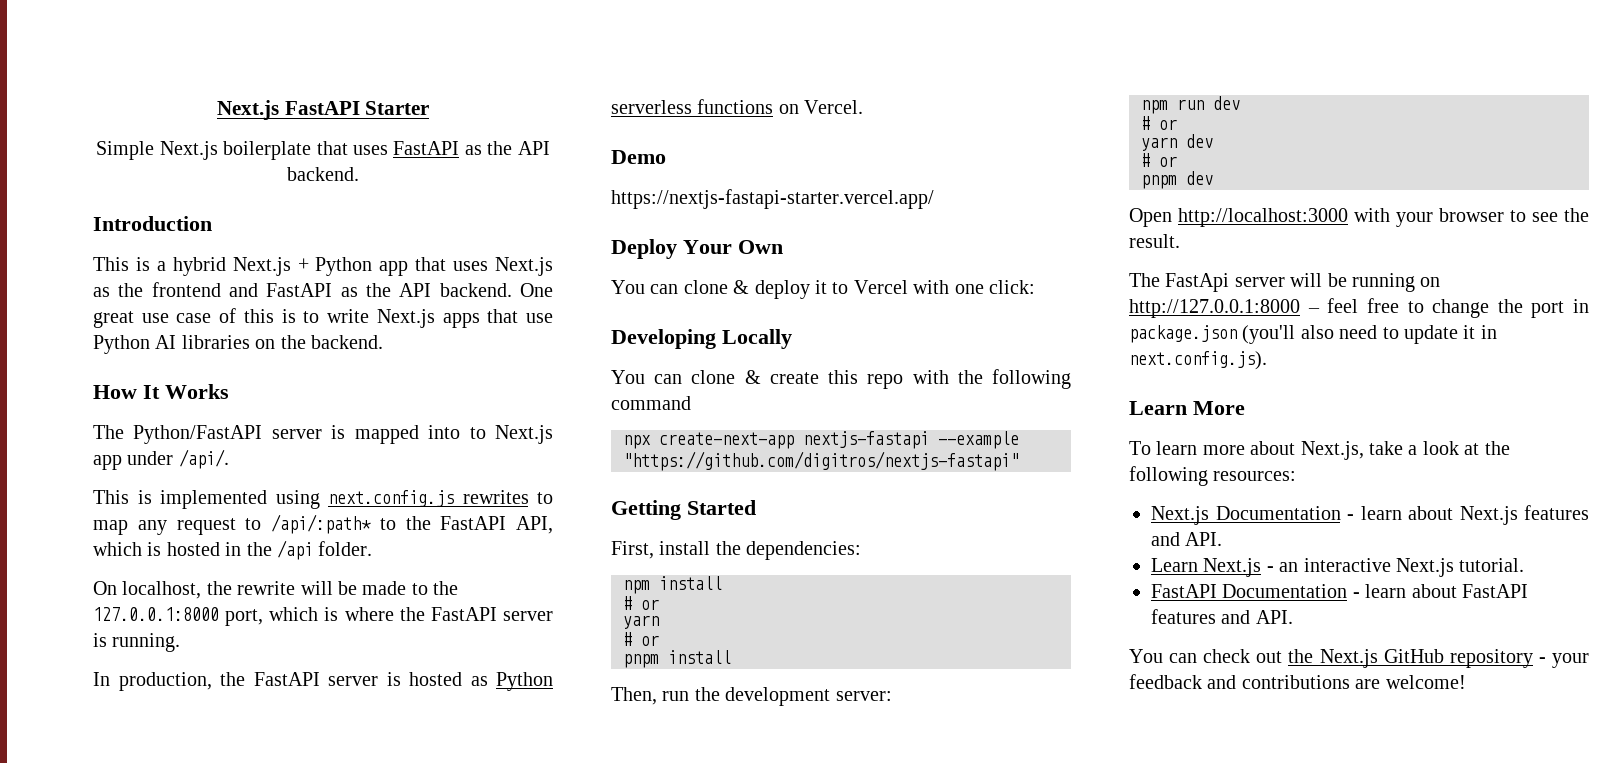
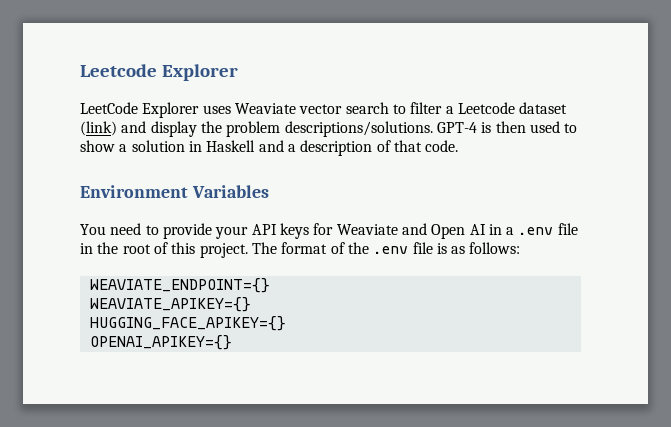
- Next.js FastAPI Starter
- Simple Next.js boilerplate that uses FastAPI as the API backend.
- Introduction
- This is a hybrid Next.js + Python app that uses Next.js as the frontend and FastAPI as the API backend. One great use case of this is to write Next.js apps that use Python AI libraries on the backend.
- How It Works
- The Python/FastAPI server is mapped into to Next.js app under /api/.
- This is implemented using next.config.js rewrites to map any request to /api/:path* to the FastAPI API, which is hosted in the /api folder.
- On localhost, the rewrite will be made to the 127.0.0.1:8000 port, which is where the FastAPI server is running.
- In production, the FastAPI server is hosted as Python serverless functions on Vercel.
- Demo
- https://nextjs-fastapi-starter.vercel.app/
- Deploy Your Own
- You can clone & deploy it to Vercel with one click:
- Developing Locally
- You can clone & create this repo with the following command
- npx create-next-app nextjs-fastapi --example "https://github.com/digitros/nextjs-fastapi"
- Getting Started
- First, install the dependencies:
- npm install
- # or
- yarn
- # or
- pnpm install
- Then, run the development server:
- npm run dev
- # or
- yarn dev
- # or
- pnpm dev
- Open http://localhost:3000 with your browser to see the result.
- The FastApi server will be running on http://127.0.0.1:8000 – feel free to change the port in package.json (you'll also need to update it in next.config.js).
- Learn More
- To learn more about Next.js, take a look at the following resources:
- Next.js Documentation - learn about Next.js features and API.
- Learn Next.js - an interactive Next.js tutorial.
- FastAPI Documentation - learn about FastAPI features and API.
- You can check out the Next.js GitHub repository - your feedback and contributions are welcome!
+ Leetcode Explorer
+ LeetCode Explorer uses Weaviate vector search to filter a Leetcode dataset (link) and display the problem descriptions/solutions. GPT-4 is then used to show a solution in Haskell and a description of that code.
+ Environment Variables
+ You need to provide your API keys for Weaviate and Open AI in a .env file in the root of this project. The format of the .env file is as follows:
+ WEAVIATE_ENDPOINT={}
+ WEAVIATE_APIKEY={}
+ HUGGING_FACE_APIKEY={}
+ OPENAI_APIKEY={}

